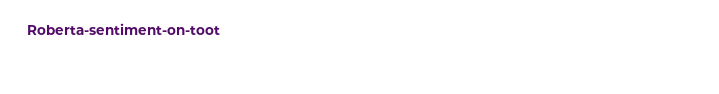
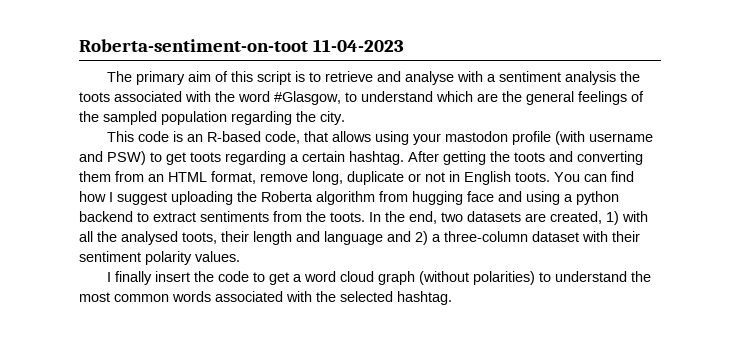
- Roberta-sentiment-on-toot
+ Roberta-sentiment-on-toot 11-04-2023
+ The primary aim of this script is to retrieve and analyse with a sentiment analysis the toots associated with the word #Glasgow, to understand which are the general feelings of the sampled population regarding the city.
+ This code is an R-based code, that allows using your mastodon profile (with username and PSW) to get toots regarding a certain hashtag. After getting the toots and converting them from an HTML format, remove long, duplicate or not in English toots. You can find how I suggest uploading the Roberta algorithm from hugging face and using a python backend to extract sentiments from the toots. In the end, two datasets are created, 1) with all the analysed toots, their length and language and 2) a three-column dataset with their sentiment polarity values.
+ I finally insert the code to get a word cloud graph (without polarities) to understand the most common words associated with the selected hashtag.

